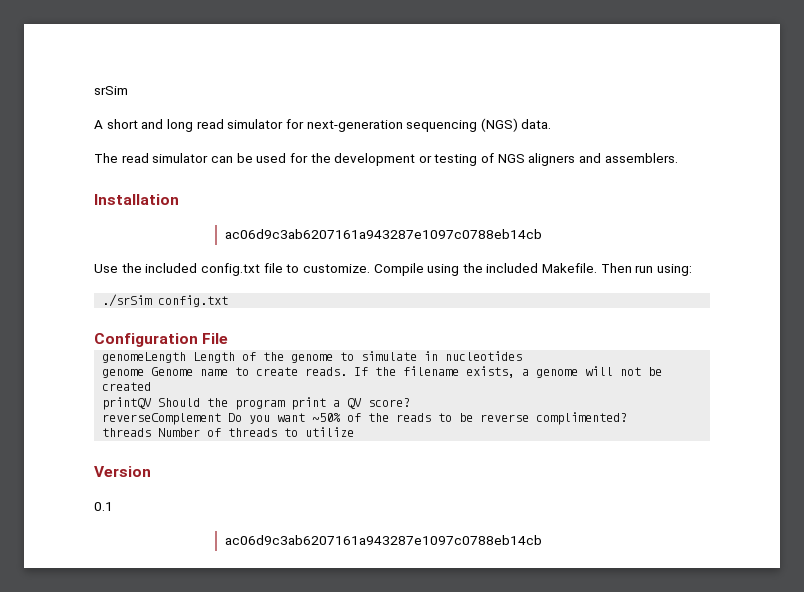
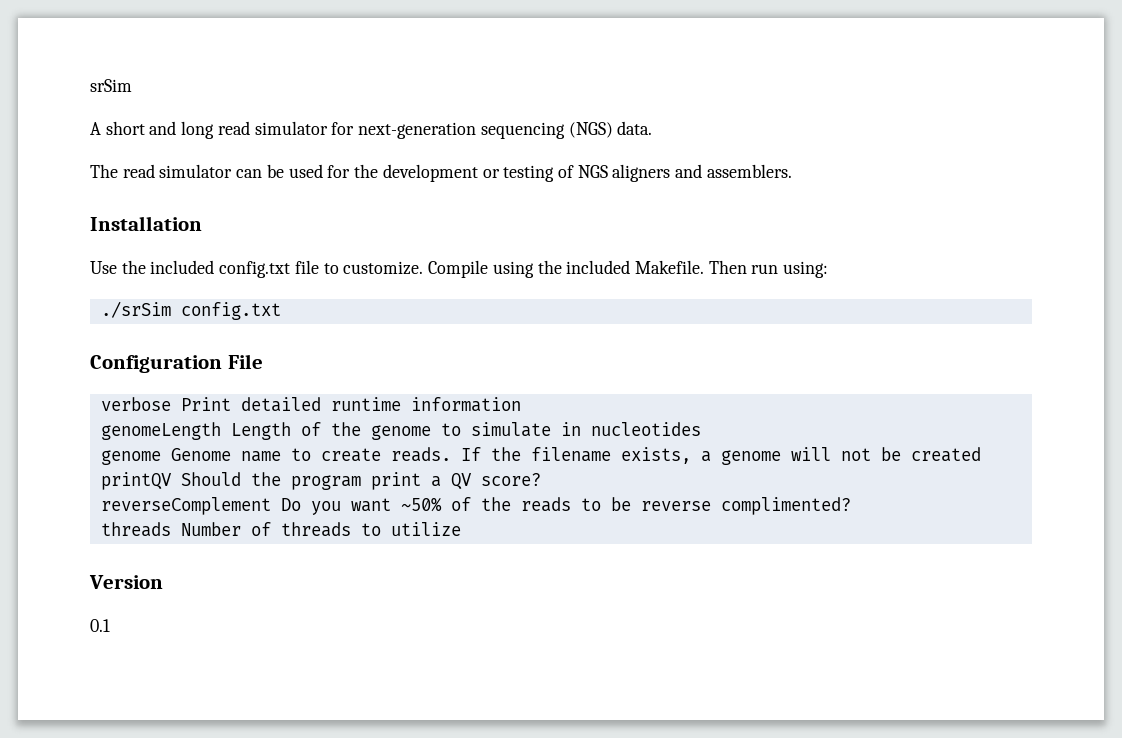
  Installation
- ac06d9c3ab6207161a943287e1097c0788eb14cb
+ verbose Print detailed runtime information
  0.1
- ac06d9c3ab6207161a943287e1097c0788eb14cb

